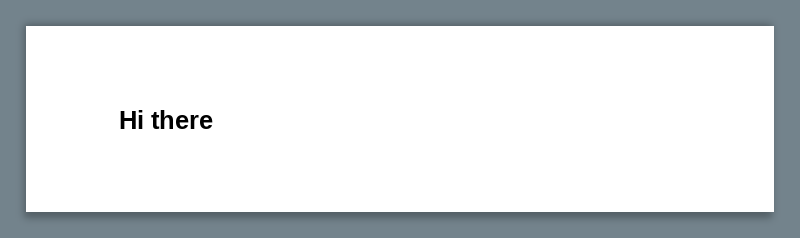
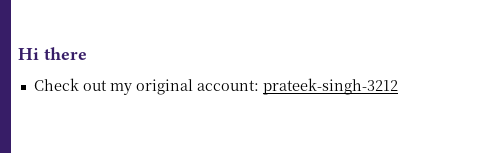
+ Check out my original account: prateek-singh-3212

